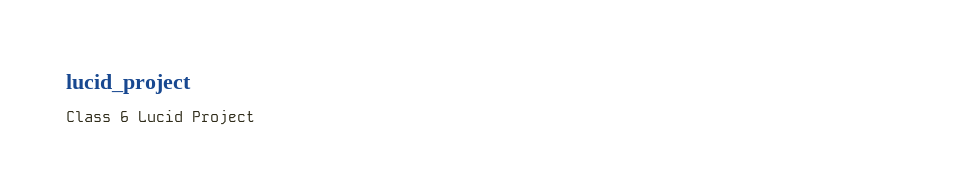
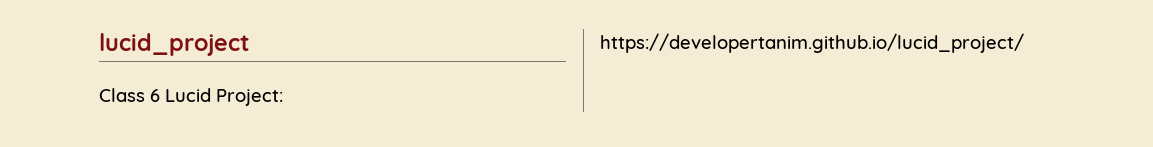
- Class 6 Lucid Project
+ Class 6 Lucid Project: https://developertanim.github.io/lucid_project/

